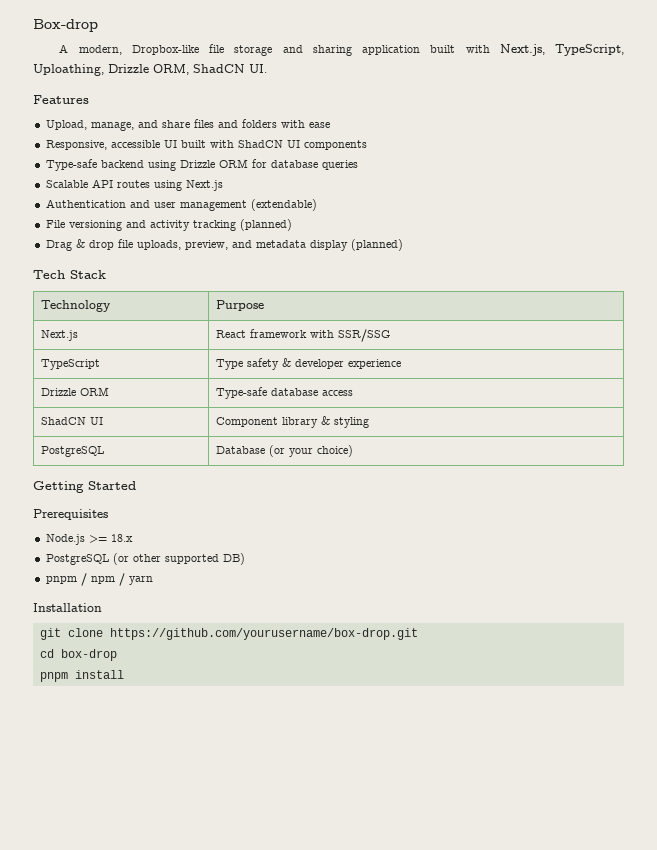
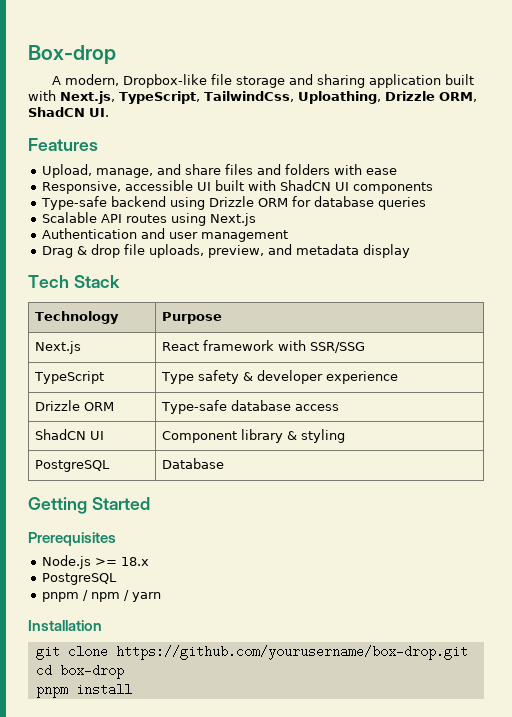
- A modern, Dropbox-like file storage and sharing application built with Next.js, TypeScript, Uploathing, Drizzle ORM, ShadCN UI.
+ A modern, Dropbox-like file storage and sharing application built with Next.js, TypeScript, TailwindCss, Uploathing, Drizzle ORM, ShadCN UI.
- Authentication and user management (extendable)
- File versioning and activity tracking (planned)
+ Authentication and user management
- Drag & drop file uploads, preview, and metadata display (planned)
+ Drag & drop file uploads, preview, and metadata display
- PostgreSQL | Database (or your choice)
+ PostgreSQL | Database
  Node.js >= 18.x
- PostgreSQL (or other supported DB)
+ PostgreSQL

